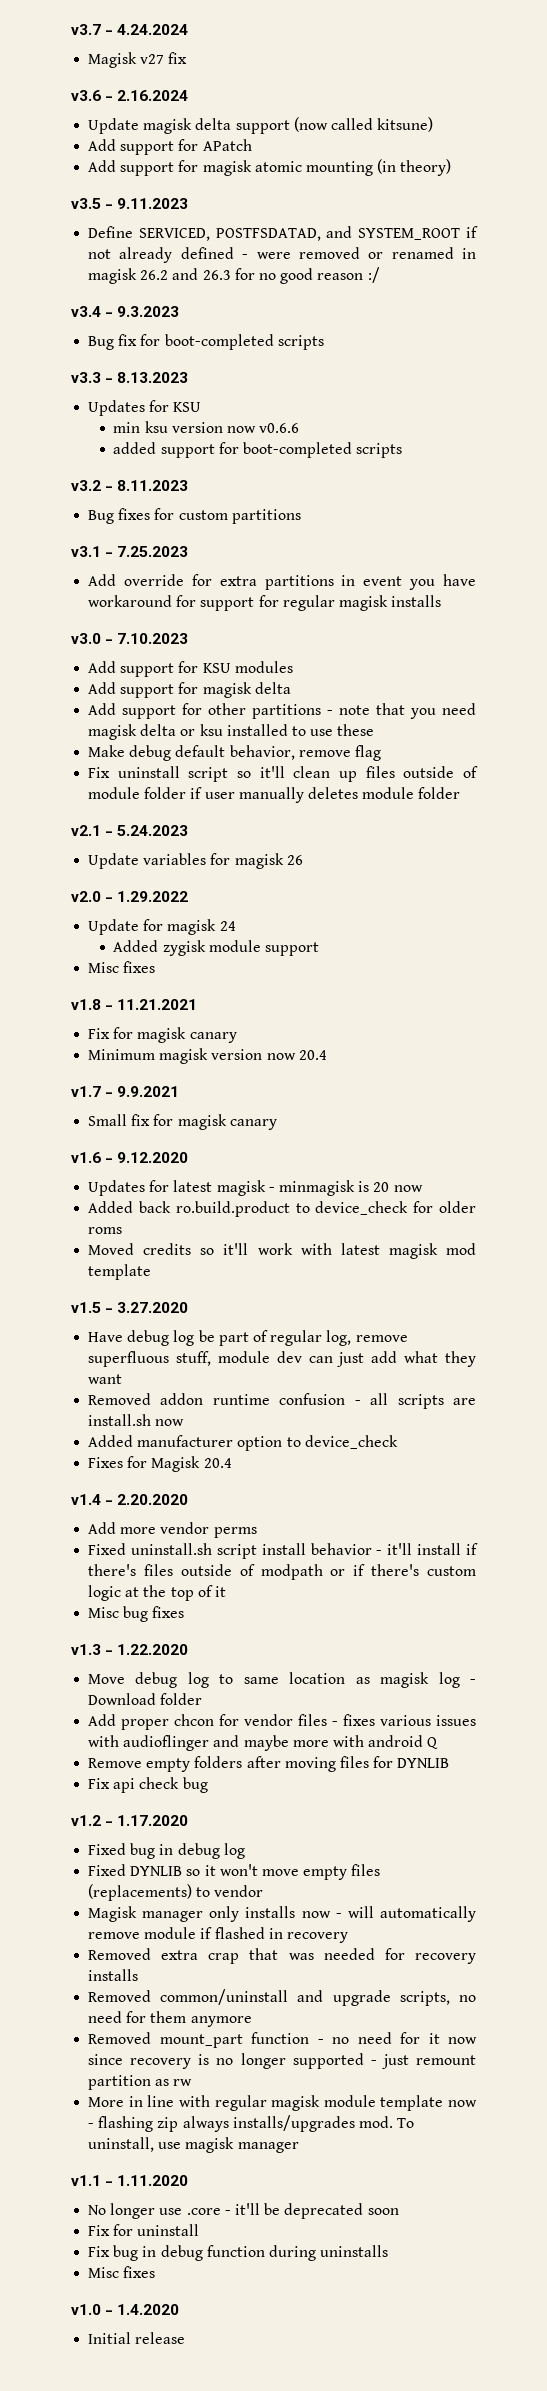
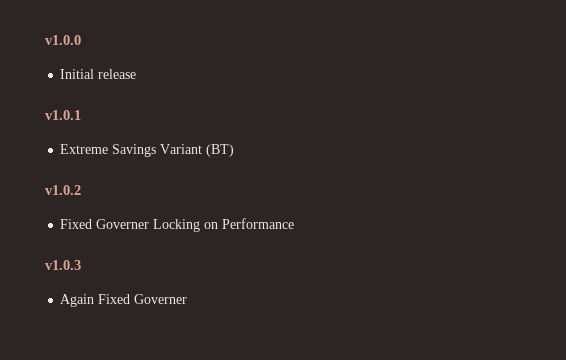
- v3.7 - 4.24.2024
- Magisk v27 fix
- v3.6 - 2.16.2024
- Update magisk delta support (now called kitsune)
- Add support for APatch
- Add support for magisk atomic mounting (in theory)
- v3.5 - 9.11.2023
- Define SERVICED, POSTFSDATAD, and SYSTEM_ROOT if not already defined - were removed or renamed in magisk 26.2 and 26.3 for no good reason :/
- v3.4 - 9.3.2023
- Bug fix for boot-completed scripts
- v3.3 - 8.13.2023
- Updates for KSU
- min ksu version now v0.6.6
- added support for boot-completed scripts
- v3.2 - 8.11.2023
- Bug fixes for custom partitions
- v3.1 - 7.25.2023
- Add override for extra partitions in event you have workaround for support for regular magisk installs
- v3.0 - 7.10.2023
- Add support for KSU modules
- Add support for magisk delta
- Add support for other partitions - note that you need magisk delta or ksu installed to use these
- Make debug default behavior, remove flag
- Fix uninstall script so it'll clean up files outside of module folder if user manually deletes module folder
- v2.1 - 5.24.2023
- Update variables for magisk 26
- v2.0 - 1.29.2022
- Update for magisk 24
- Added zygisk module support
- Misc fixes
- v1.8 - 11.21.2021
- Fix for magisk canary
- Minimum magisk version now 20.4
- v1.7 - 9.9.2021
- Small fix for magisk canary
- v1.6 - 9.12.2020
- Updates for latest magisk - minmagisk is 20 now
- Added back ro.build.product to device_check for older roms
- Moved credits so it'll work with latest magisk mod template
- v1.5 - 3.27.2020
- Have debug log be part of regular log, remove superfluous stuff, module dev can just add what they want
- Removed addon runtime confusion - all scripts are install.sh now
- Added manufacturer option to device_check
- Fixes for Magisk 20.4
- v1.4 - 2.20.2020
- Add more vendor perms
- Fixed uninstall.sh script install behavior - it'll install if there's files outside of modpath or if there's custom logic at the top of it
- Misc bug fixes
- v1.3 - 1.22.2020
- Move debug log to same location as magisk log - Download folder
- Add proper chcon for vendor files - fixes various issues with audioflinger and maybe more with android Q
- Remove empty folders after moving files for DYNLIB
- Fix api check bug
- v1.2 - 1.17.2020
- Fixed bug in debug log
- Fixed DYNLIB so it won't move empty files (replacements) to vendor
- Magisk manager only installs now - will automatically remove module if flashed in recovery
- Removed extra crap that was needed for recovery installs
- Removed common/uninstall and upgrade scripts, no need for them anymore
- Removed mount_part function - no need for it now since recovery is no longer supported - just remount partition as rw
- More in line with regular magisk module template now - flashing zip always installs/upgrades mod. To uninstall, use magisk manager
- v1.1 - 1.11.2020
- No longer use .core - it'll be deprecated soon
- Fix for uninstall
- Fix bug in debug function during uninstalls
- Misc fixes
- v1.0 - 1.4.2020
+ v1.0.0
  Initial release
+ v1.0.1
+ Extreme Savings Variant (BT)
+ v1.0.2
+ Fixed Governer Locking on Performance
+ v1.0.3
+ Again Fixed Governer

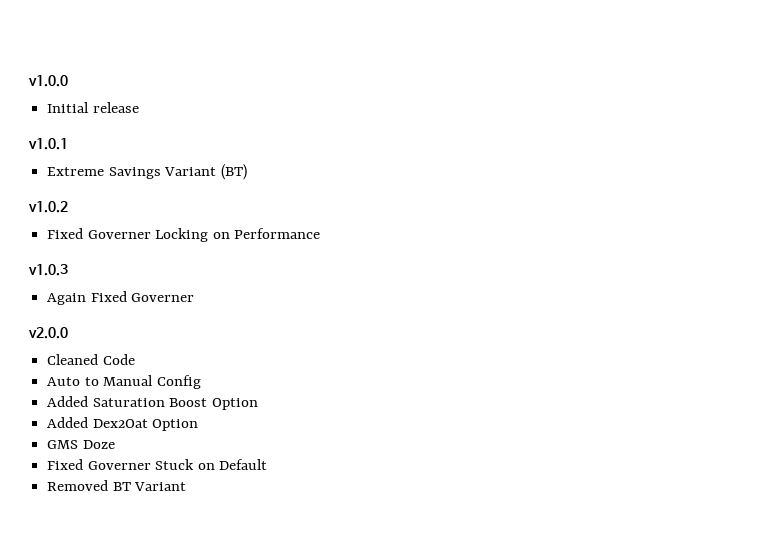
+ v2.0.0
+ Cleaned Code
+ Auto to Manual Config
+ Added Saturation Boost Option
+ Added Dex2Oat Option
+ GMS Doze
+ Fixed Governer Stuck on Default
+ Removed BT Variant

